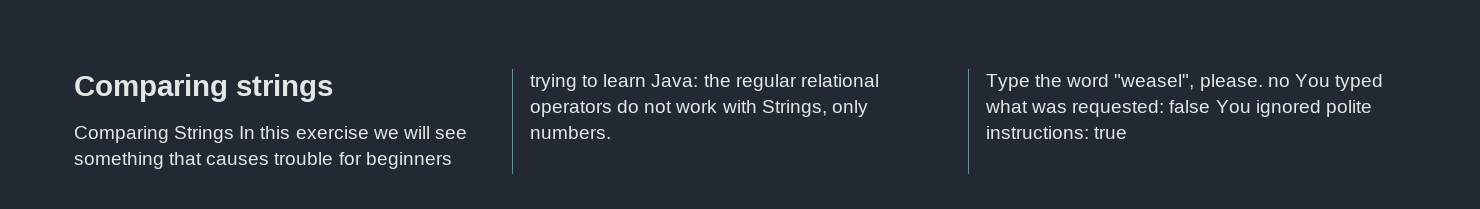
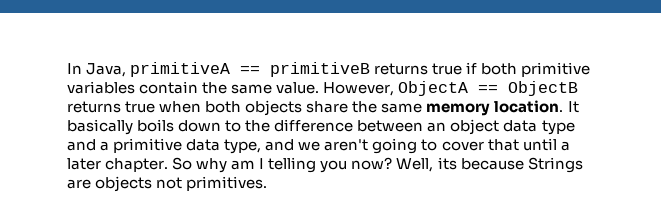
- Comparing strings
- Comparing Strings In this exercise we will see something that causes trouble for beginners trying to learn Java: the regular relational operators do not work with Strings, only numbers.
- Type the word "weasel", please. no You typed what was requested: false You ignored polite instructions: true
+ In Java, primitiveA == primitiveB returns true if both primitive variables contain the same value. However, ObjectA == ObjectB returns true when both objects share the same memory location. It basically boils down to the difference between an object data type and a primitive data type, and we aren't going to cover that until a later chapter. So why am I telling you now? Well, its because Strings are objects not primitives.

